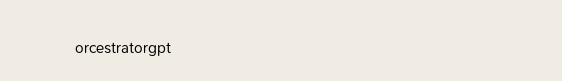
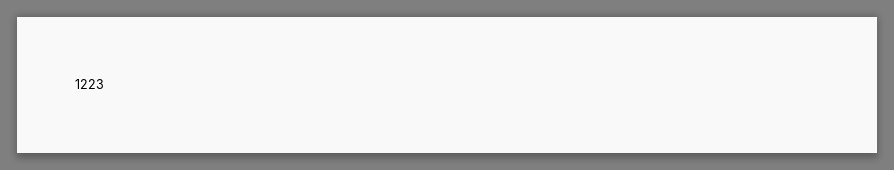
- orcestratorgpt
+ 1223

